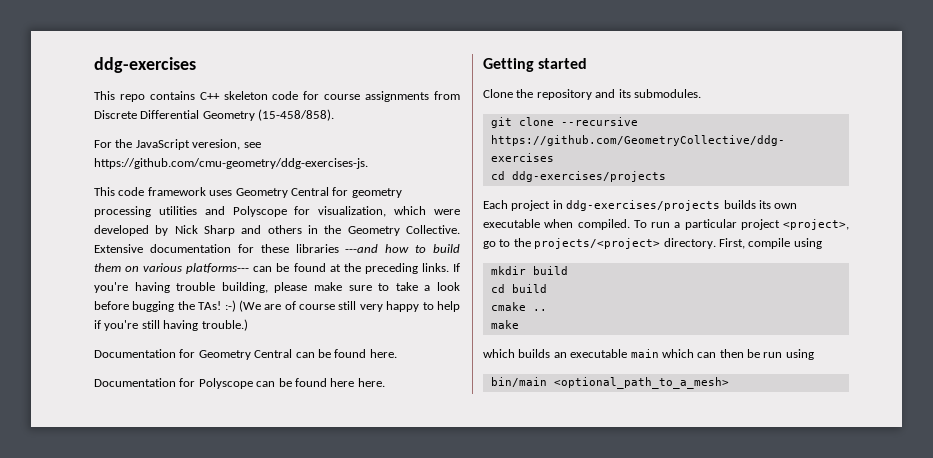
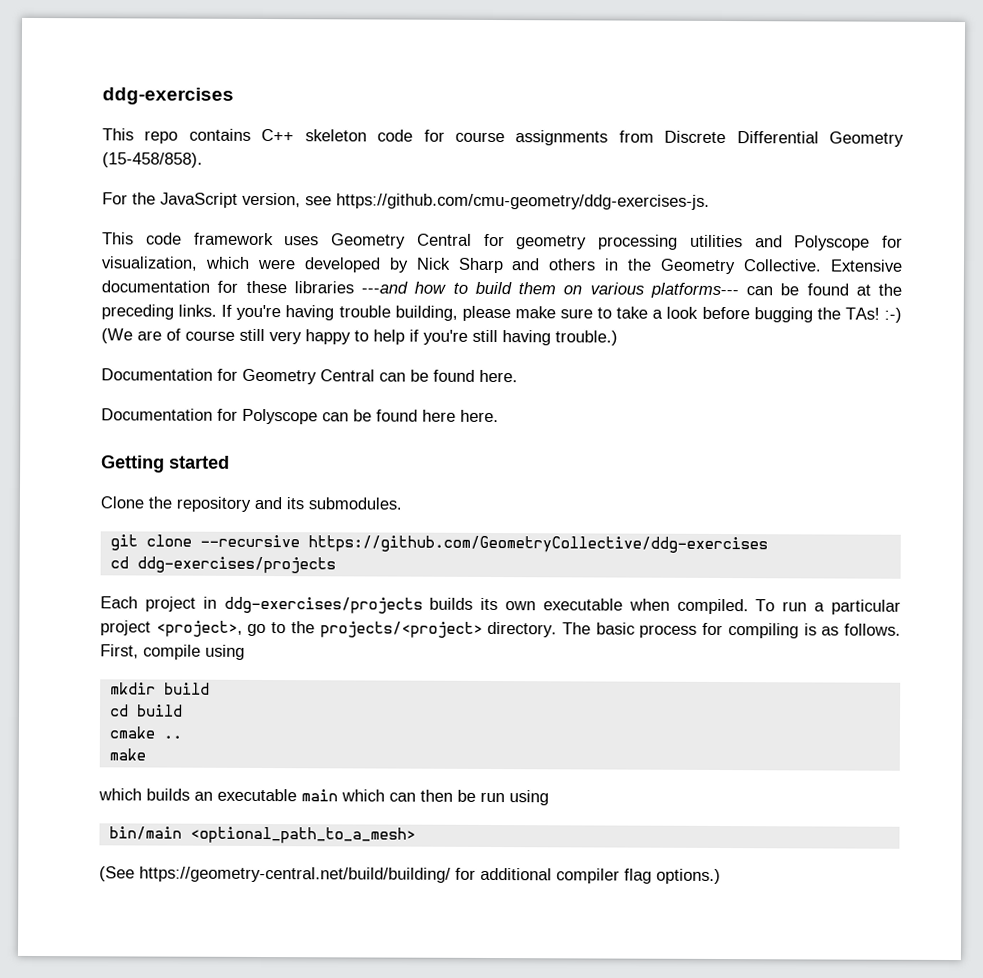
- For the JavaScript veresion, see https://github.com/cmu-geometry/ddg-exercises-js.
+ For the JavaScript version, see https://github.com/cmu-geometry/ddg-exercises-js.
+ The basic process for compiling is as follows.
+ (See https://geometry-central.net/build/building/ for additional compiler flag options.)

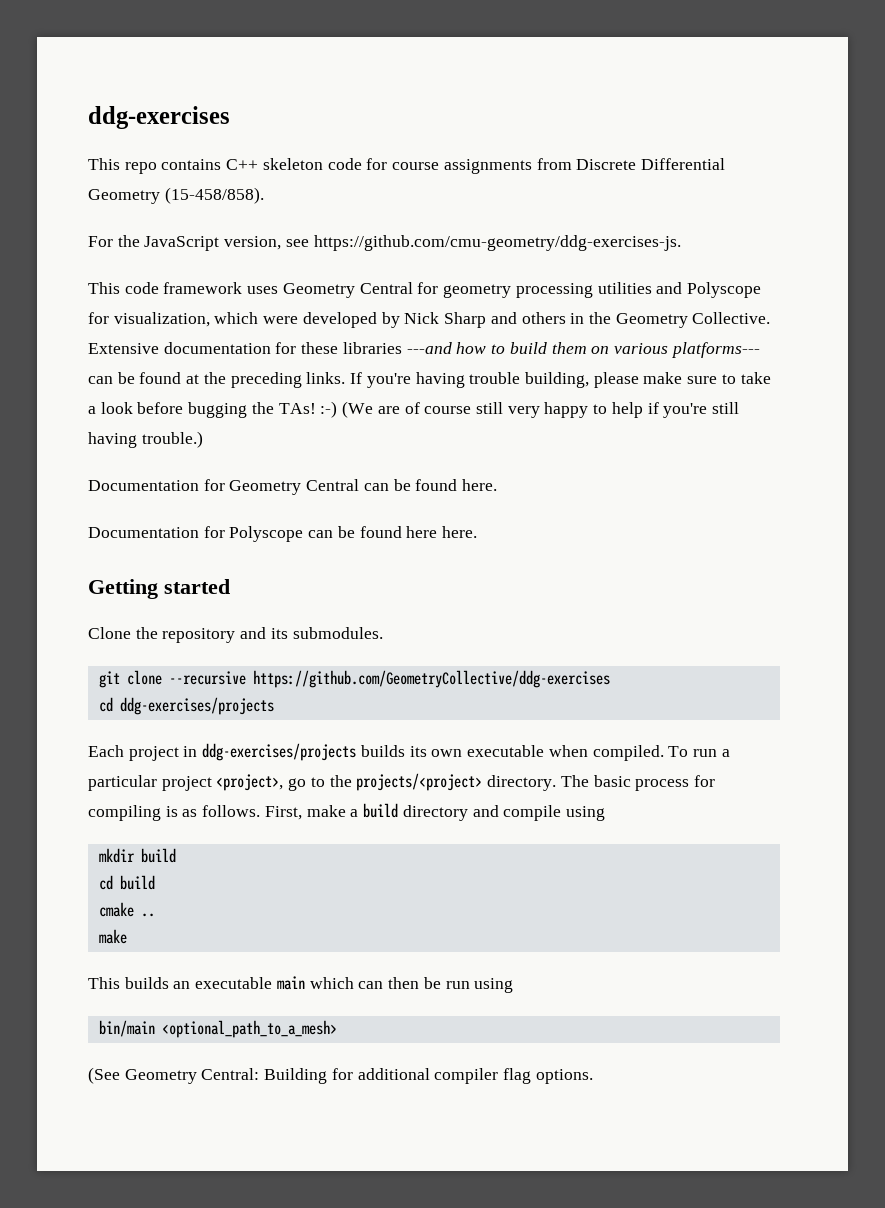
- First, compile using
+ First, make a build directory and compile using
- which builds an executable main which can then be run using
+ This builds an executable main which can then be run using
- (See https://geometry-central.net/build/building/ for additional compiler flag options.)
+ (See Geometry Central: Building for additional compiler flag options.

